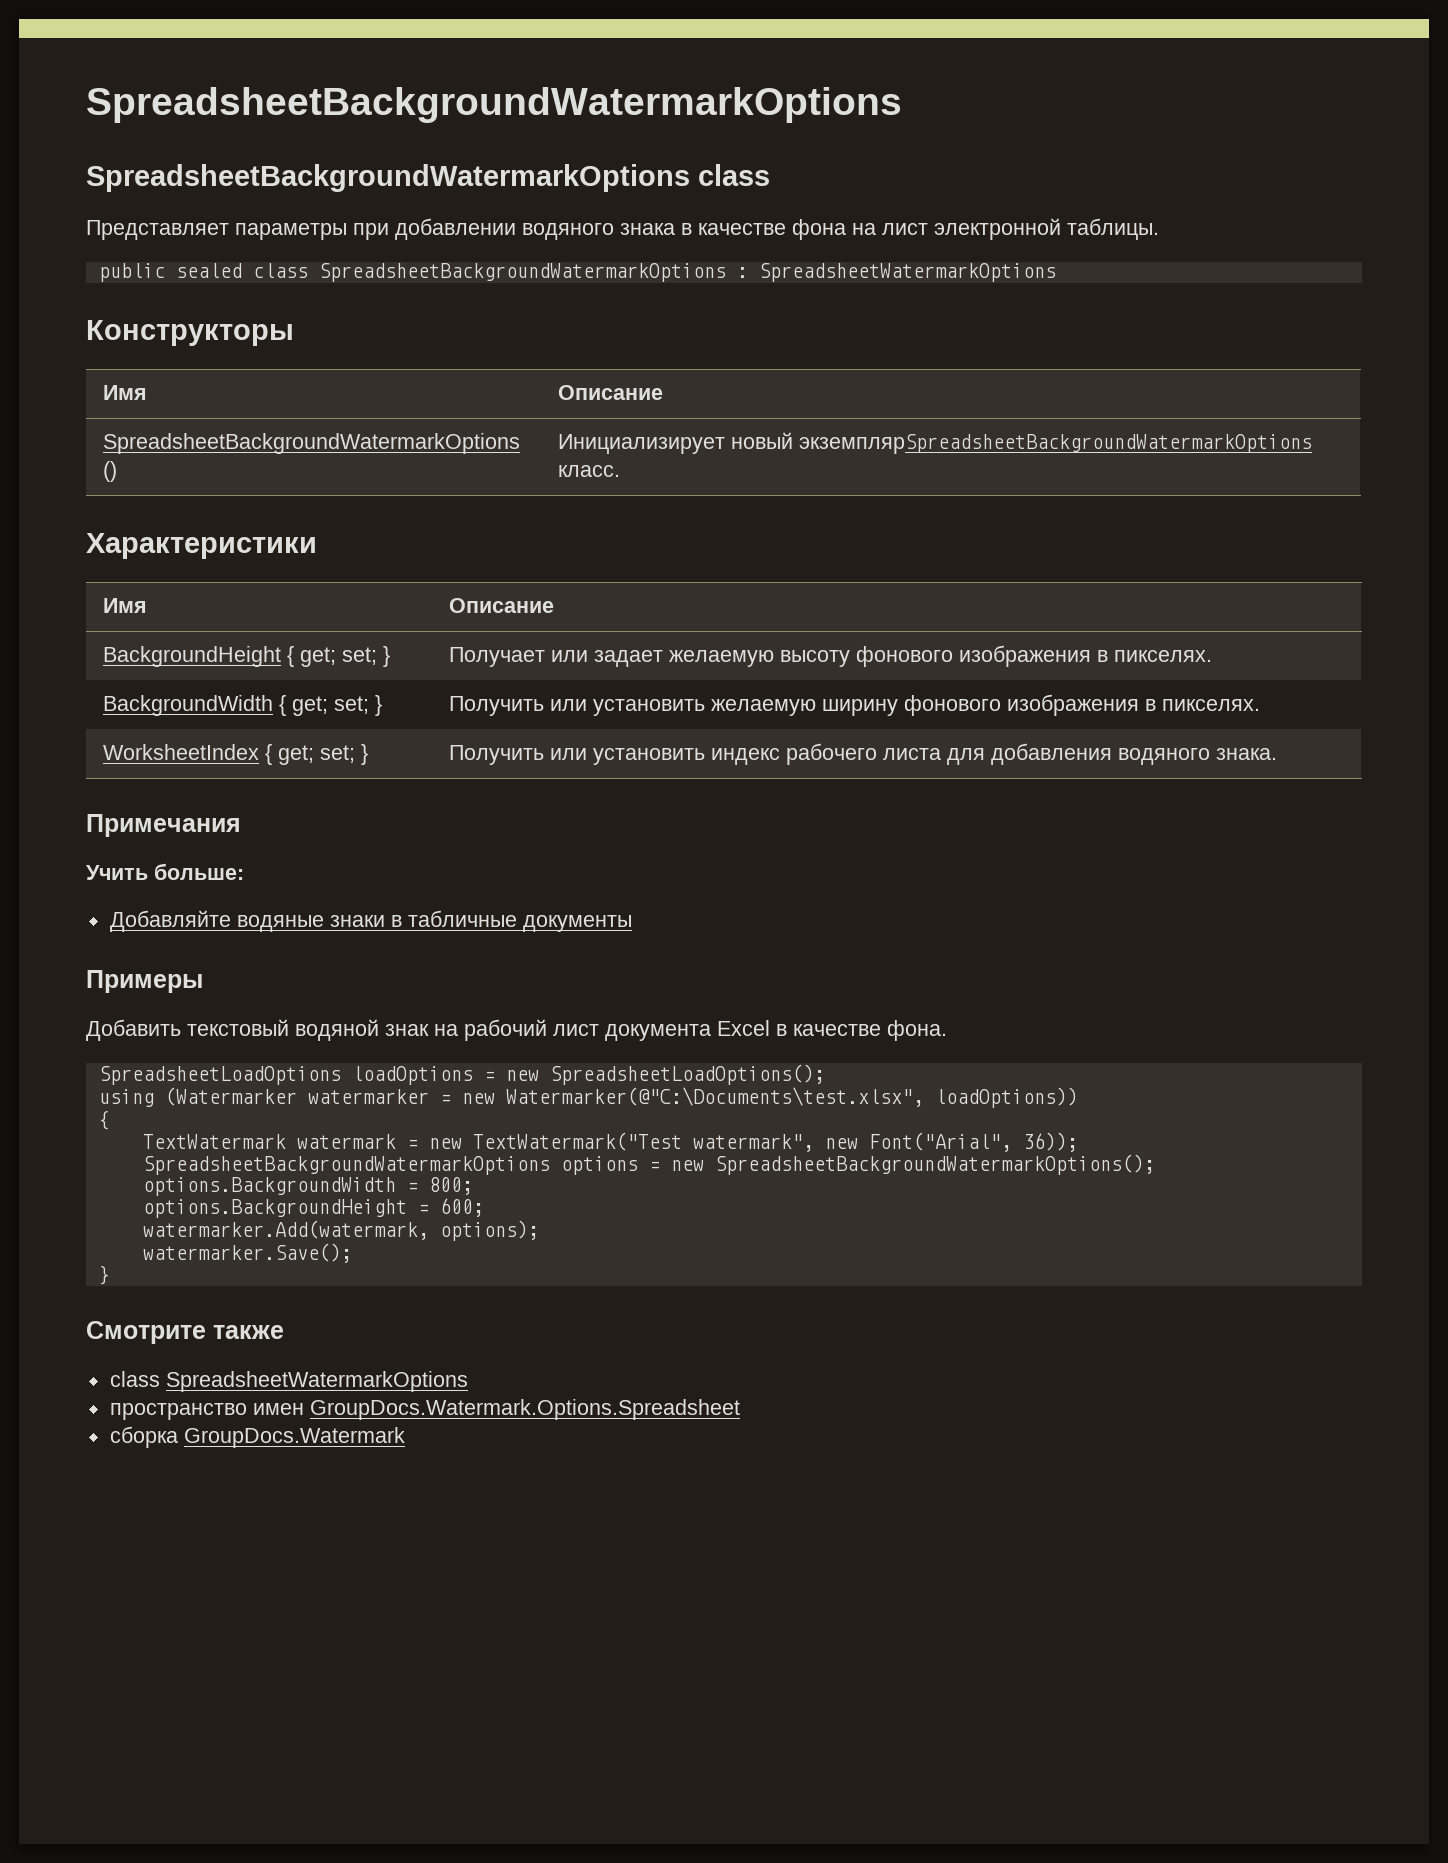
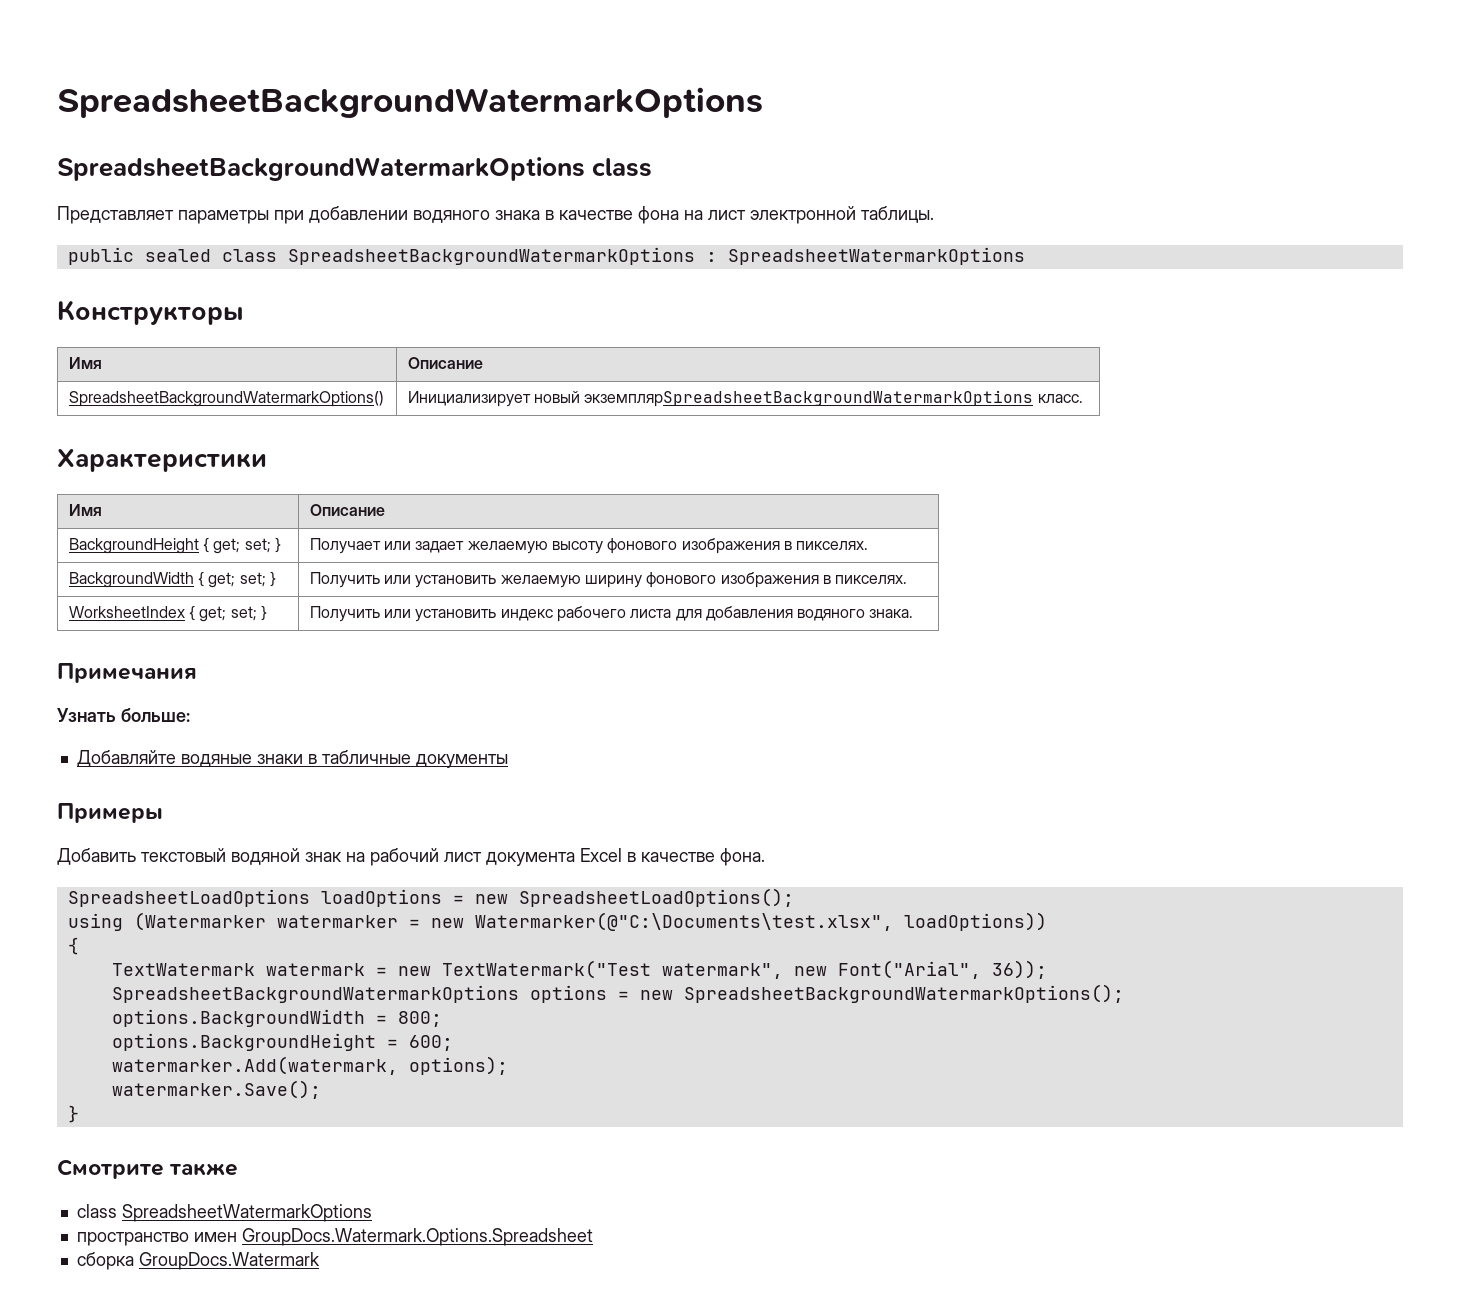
- Учить больше:
+ Узнать больше:

